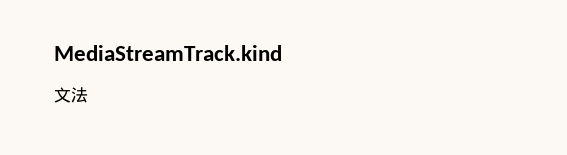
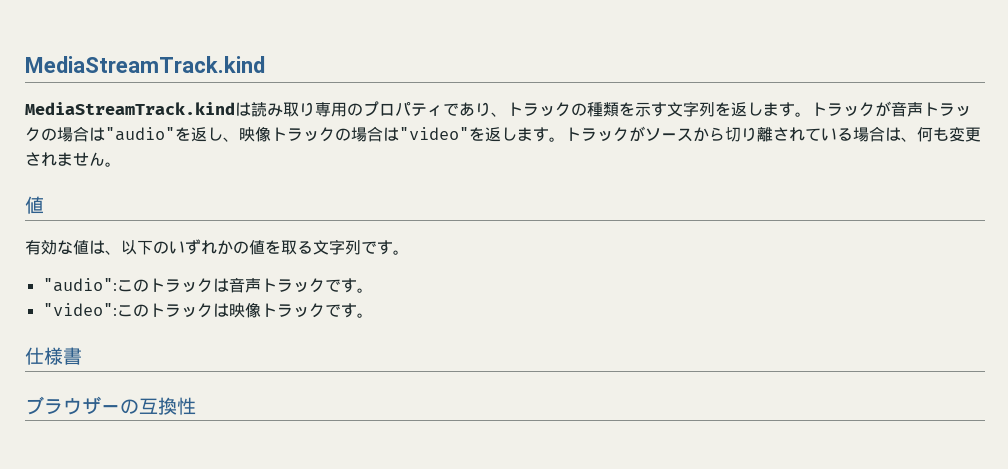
- 文法
+ MediaStreamTrack.kindは読み取り専用のプロパティであり、トラックの種類を示す文字列を返します。トラックが音声トラックの場合は"audio"を返し、映像トラックの場合は"video"を返します。トラックがソースから切り離されている場合は、何も変更されません。
+ 値
+ 有効な値は、以下のいずれかの値を取る文字列です。
+ "audio":このトラックは音声トラックです。
+ "video":このトラックは映像トラックです。
+ 仕様書
+ ブラウザーの互換性

